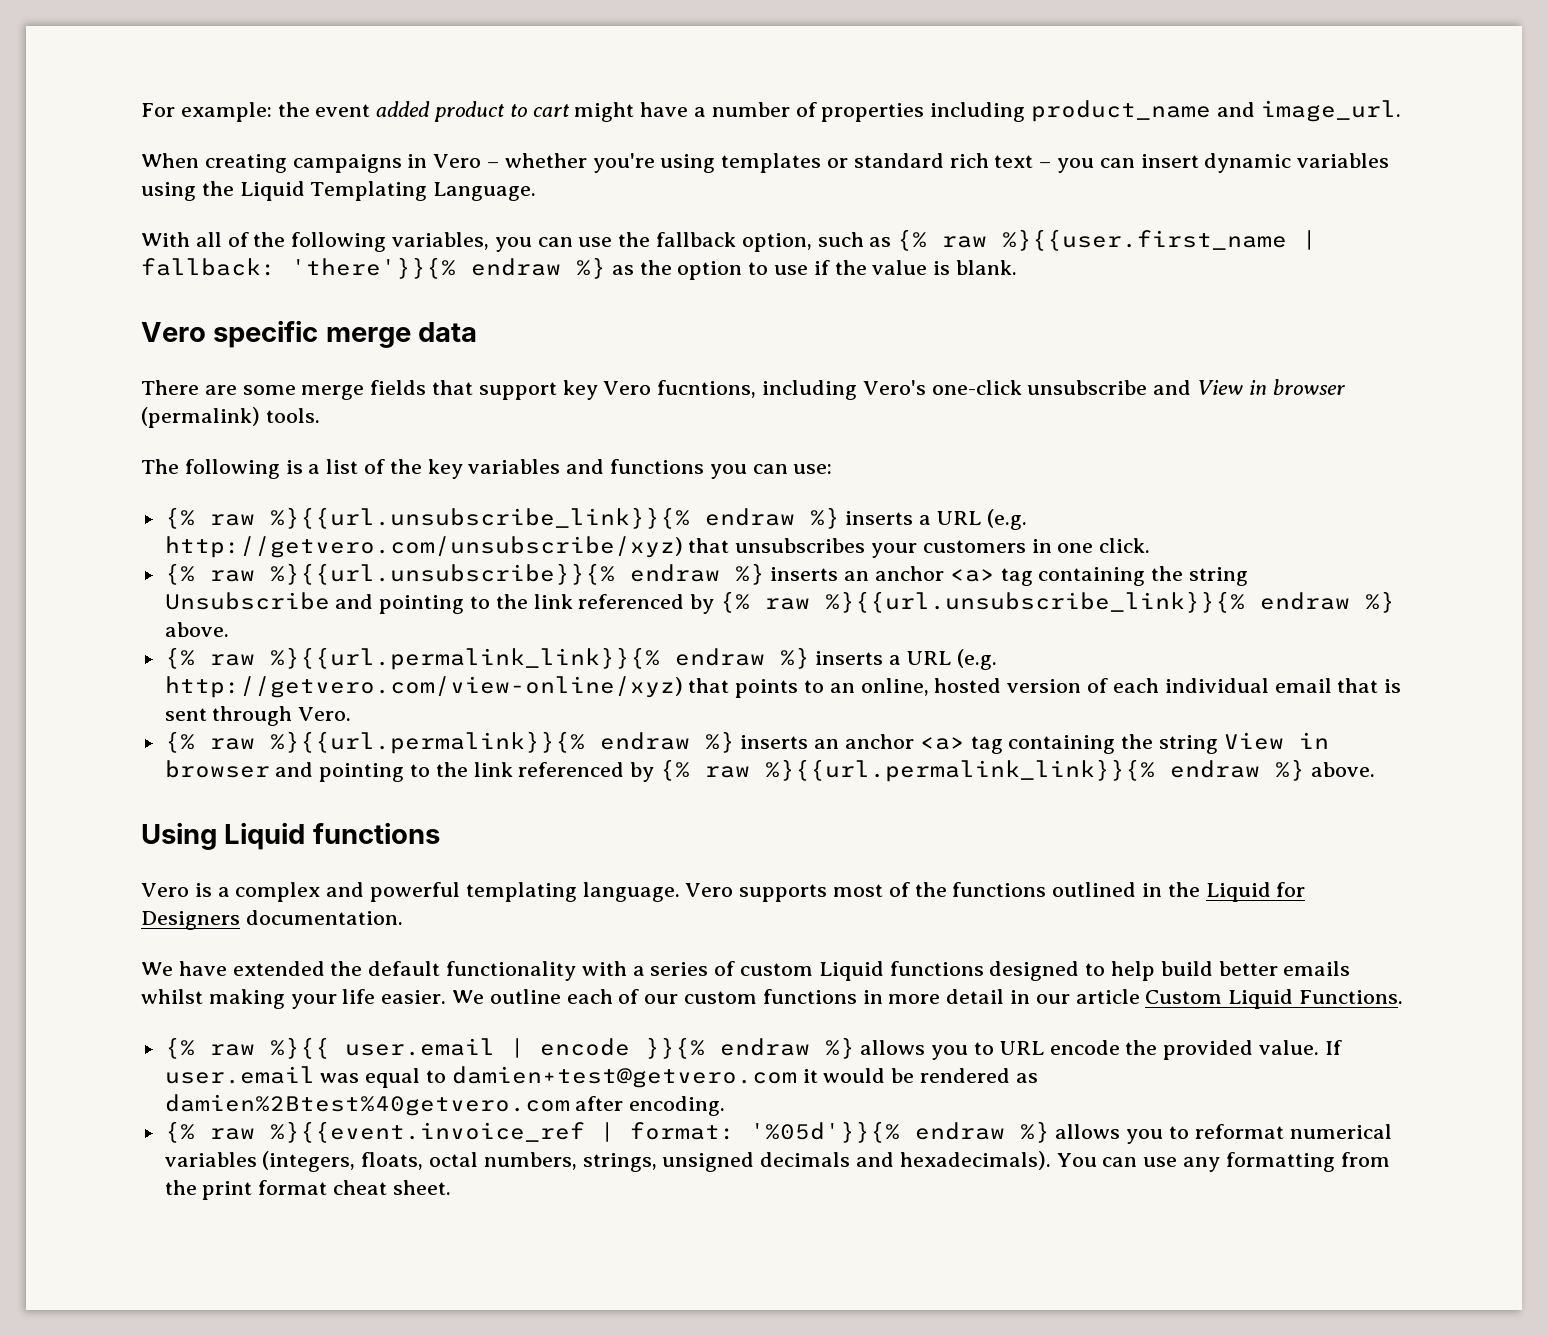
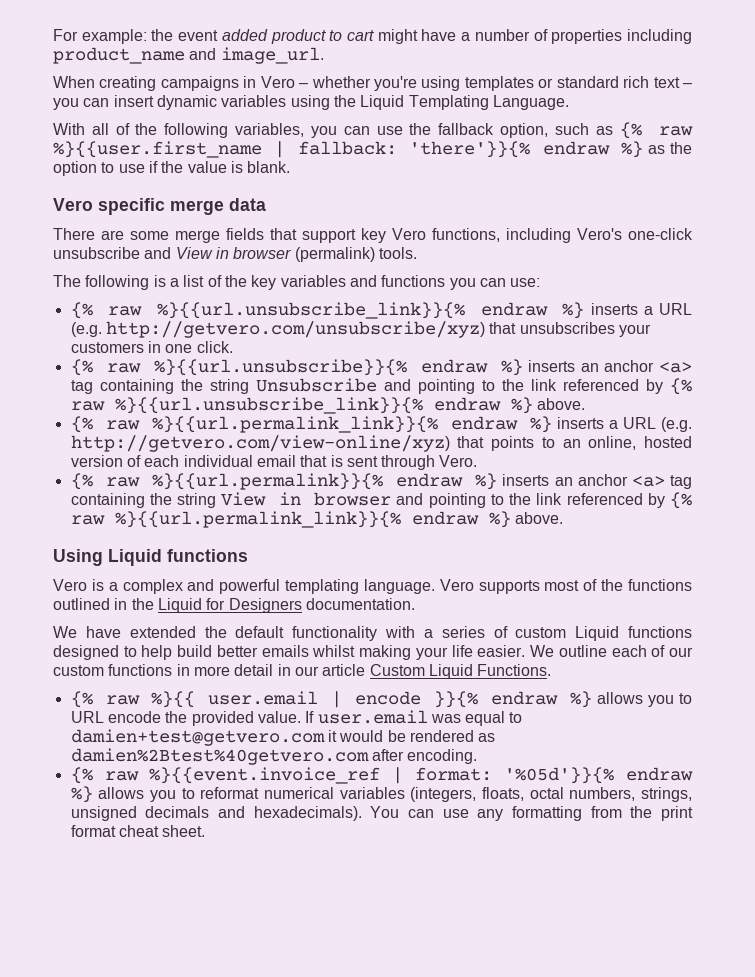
- There are some merge fields that support key Vero fucntions, including Vero's one-click unsubscribe and View in browser (permalink) tools.
+ There are some merge fields that support key Vero functions, including Vero's one-click unsubscribe and View in browser (permalink) tools.

